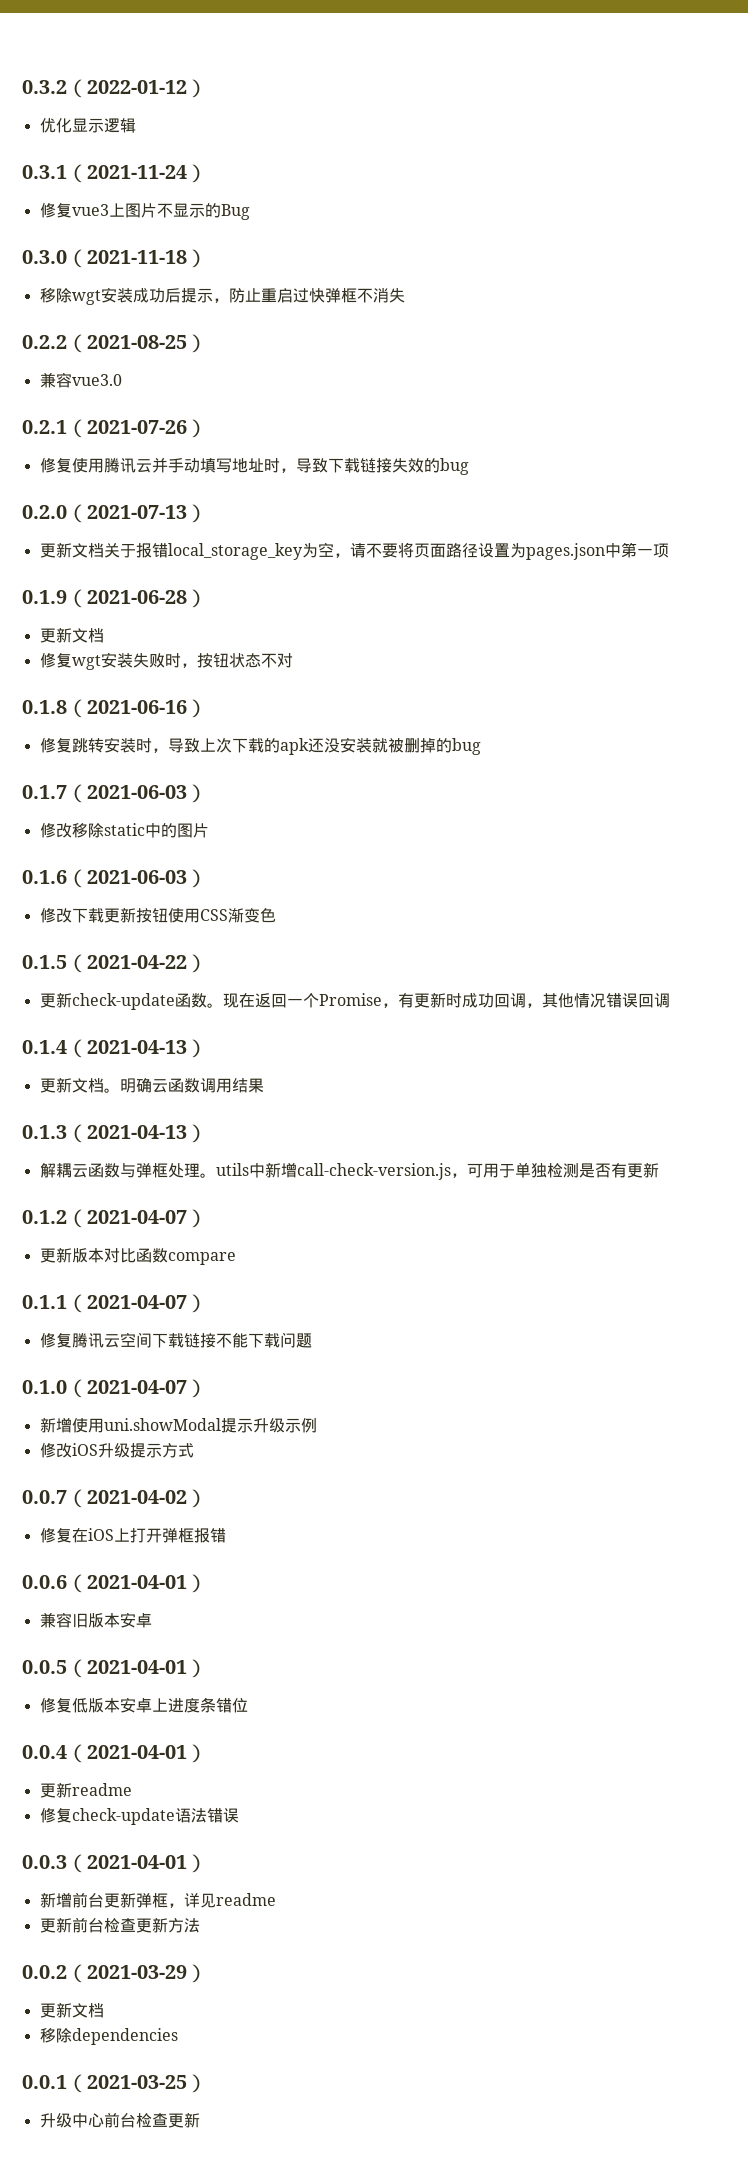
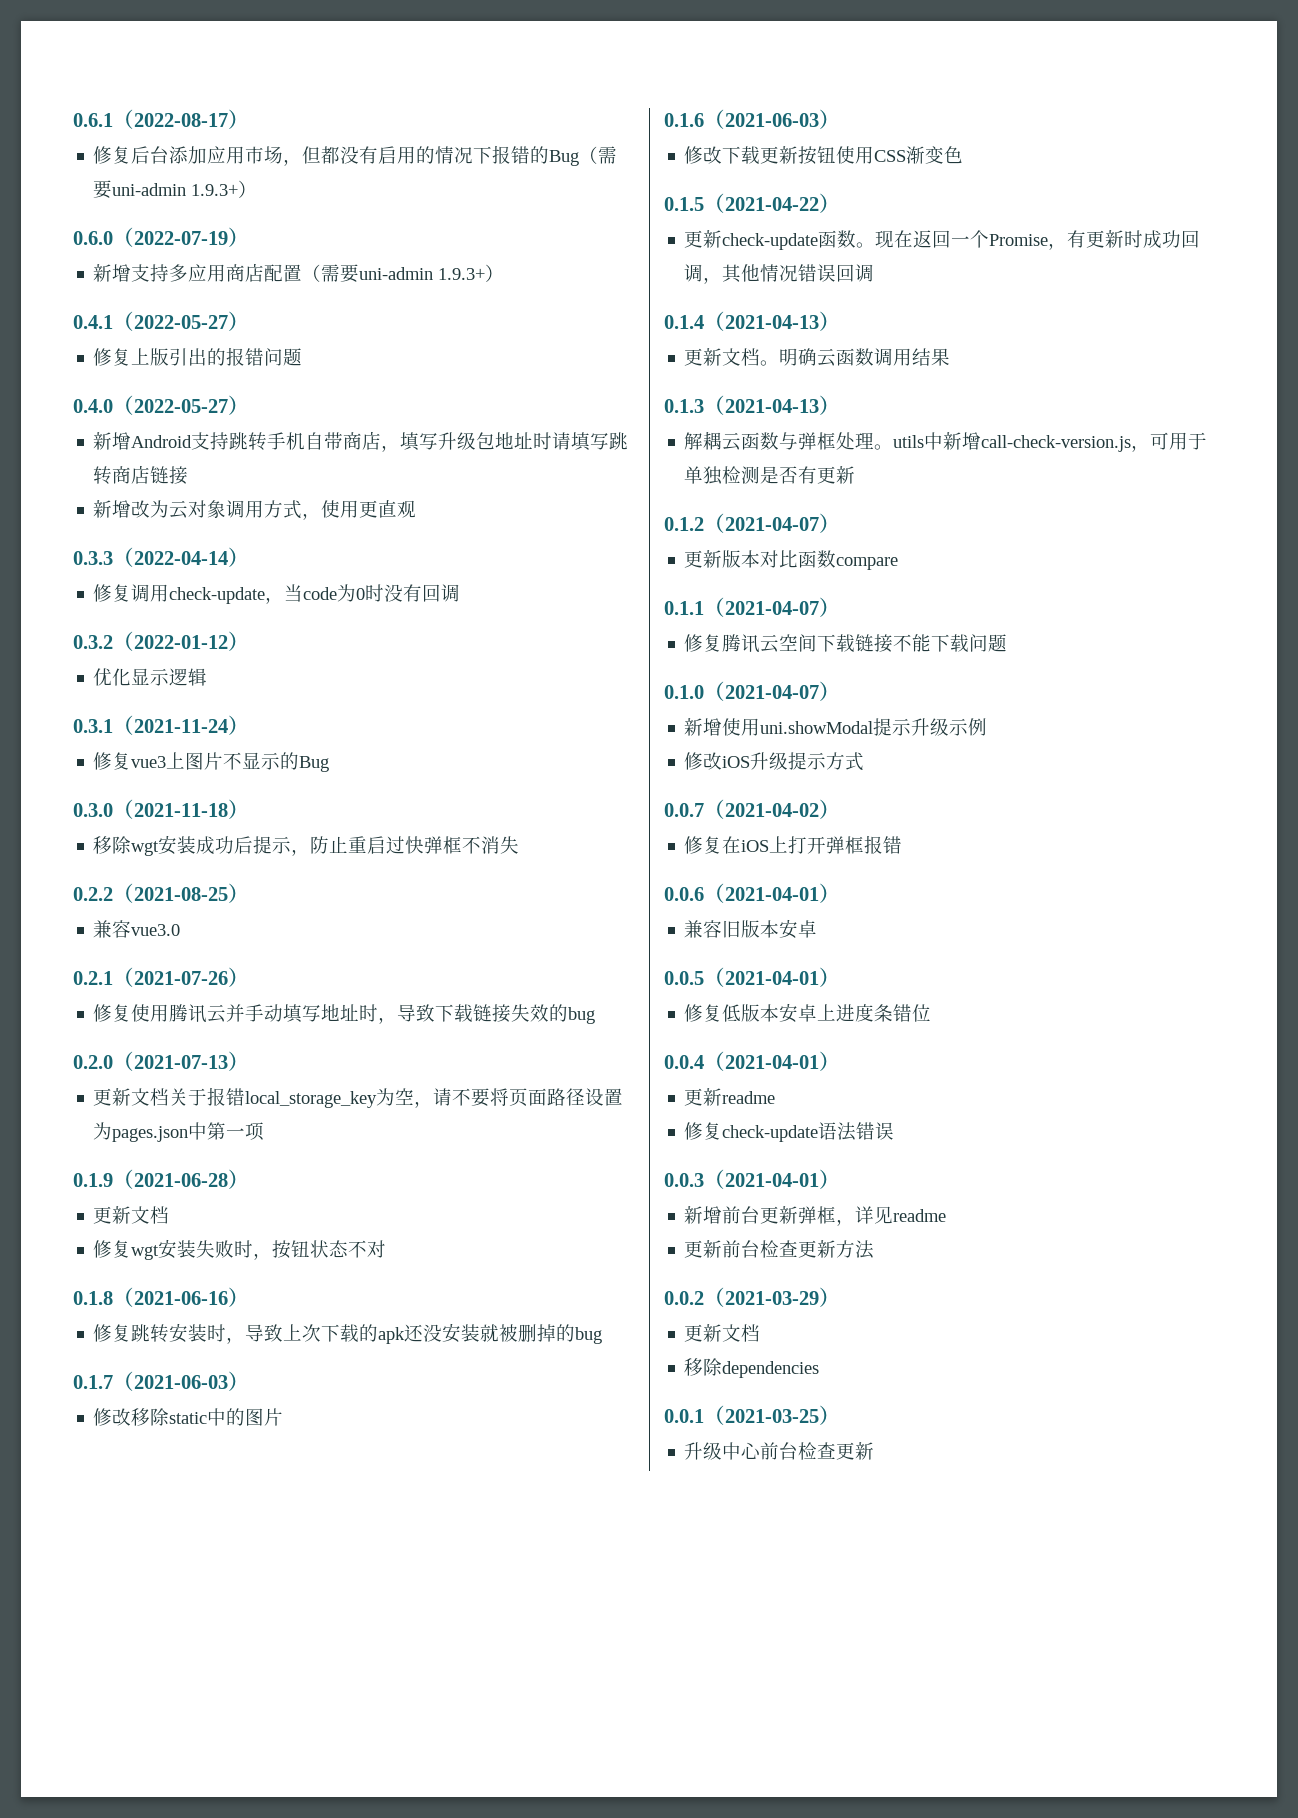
+ 0.6.1（2022-08-17）
+ 修复后台添加应用市场，但都没有启用的情况下报错的Bug（需要uni-admin 1.9.3+）
+ 0.6.0（2022-07-19）
+ 新增支持多应用商店配置（需要uni-admin 1.9.3+）
+ 0.4.1（2022-05-27）
+ 修复上版引出的报错问题
+ 0.4.0（2022-05-27）
+ 新增Android支持跳转手机自带商店，填写升级包地址时请填写跳转商店链接
+ 新增改为云对象调用方式，使用更直观
+ 0.3.3（2022-04-14）
+ 修复调用check-update，当code为0时没有回调

